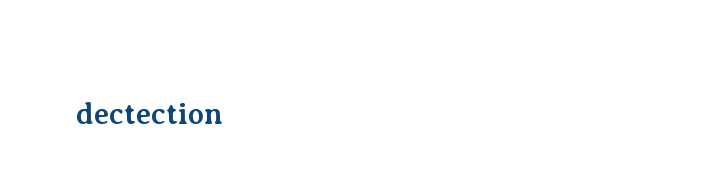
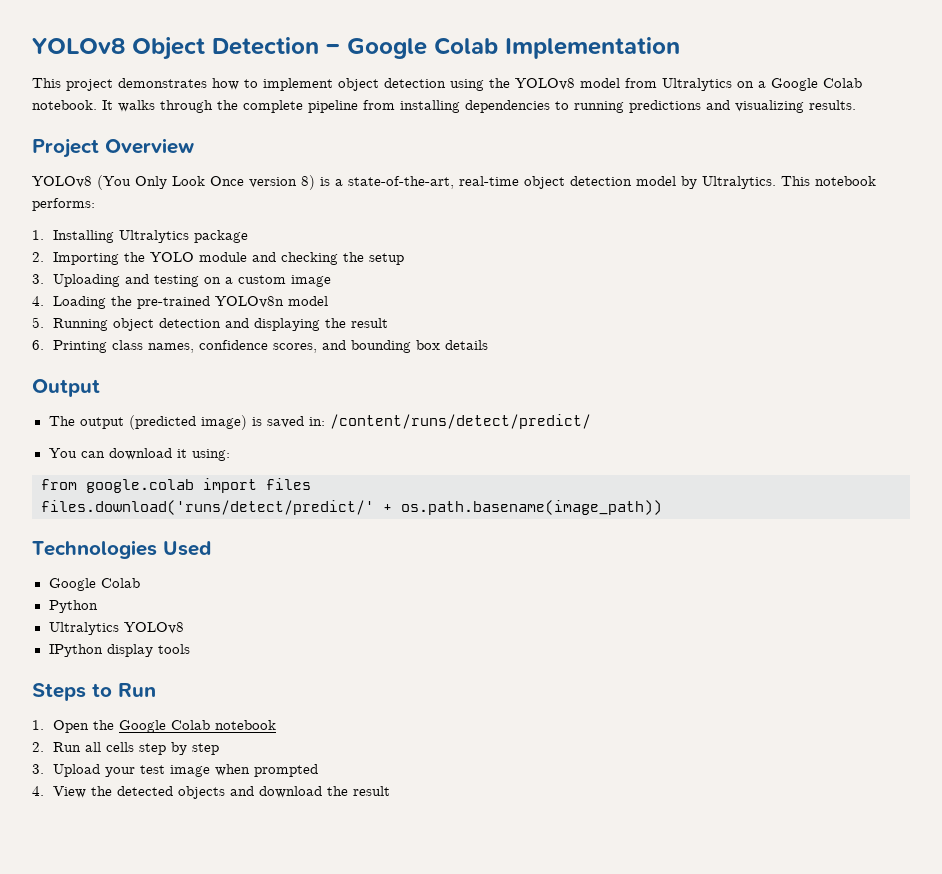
- dectection
+ YOLOv8 Object Detection – Google Colab Implementation
+ This project demonstrates how to implement object detection using the YOLOv8 model from Ultralytics on a Google Colab notebook. It walks through the complete pipeline from installing dependencies to running predictions and visualizing results.
+ Project Overview
+ YOLOv8 (You Only Look Once version 8) is a state-of-the-art, real-time object detection model by Ultralytics. This notebook performs:
+ 1. Installing Ultralytics package
+ 2. Importing the YOLO module and checking the setup
+ 3. Uploading and testing on a custom image
+ 4. Loading the pre-trained YOLOv8n model
+ 5. Running object detection and displaying the result
+ 6. Printing class names, confidence scores, and bounding box details
+ Output
+ The output (predicted image) is saved in: /content/runs/detect/predict/
+ You can download it using:
+ from google.colab import files
+ files.download('runs/detect/predict/' + os.path.basename(image_path))
+ Technologies Used
+ Google Colab
+ Python
+ Ultralytics YOLOv8
+ IPython display tools
+ Steps to Run
+ 1. Open the Google Colab notebook
+ 2. Run all cells step by step
+ 3. Upload your test image when prompted
+ 4. View the detected objects and download the result

